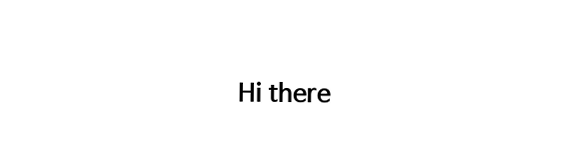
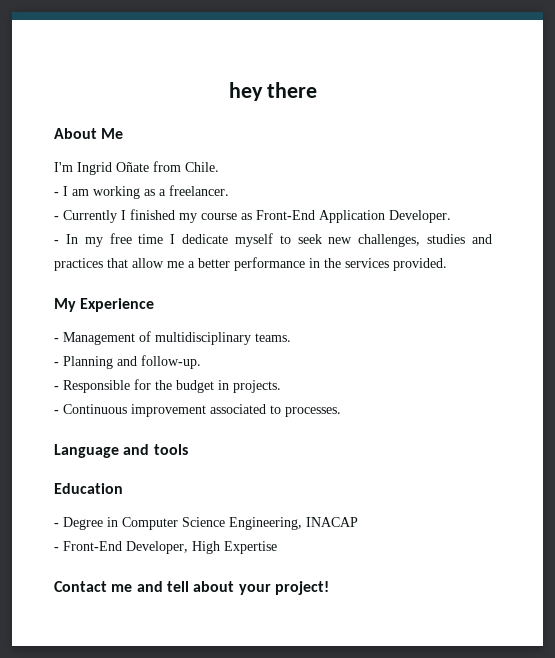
- Hi there
+ hey there
+ About Me
+ I'm Ingrid Oñate from Chile.
+ - I am working as a freelancer.
+ - Currently I finished my course as Front-End Application Developer.
+ - In my free time I dedicate myself to seek new challenges, studies and practices that allow me a better performance in the services provided.
+ My Experience
+ - Management of multidisciplinary teams.
+ - Planning and follow-up.
+ - Responsible for the budget in projects.
+ - Continuous improvement associated to processes.
+ Language and tools
+ Education
+ - Degree in Computer Science Engineering, INACAP
+ - Front-End Developer, High Expertise
+ Contact me and tell about your project!

